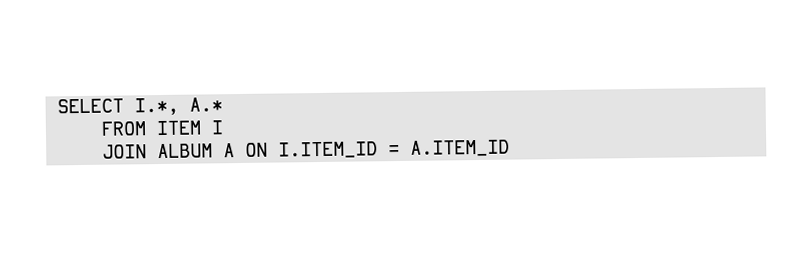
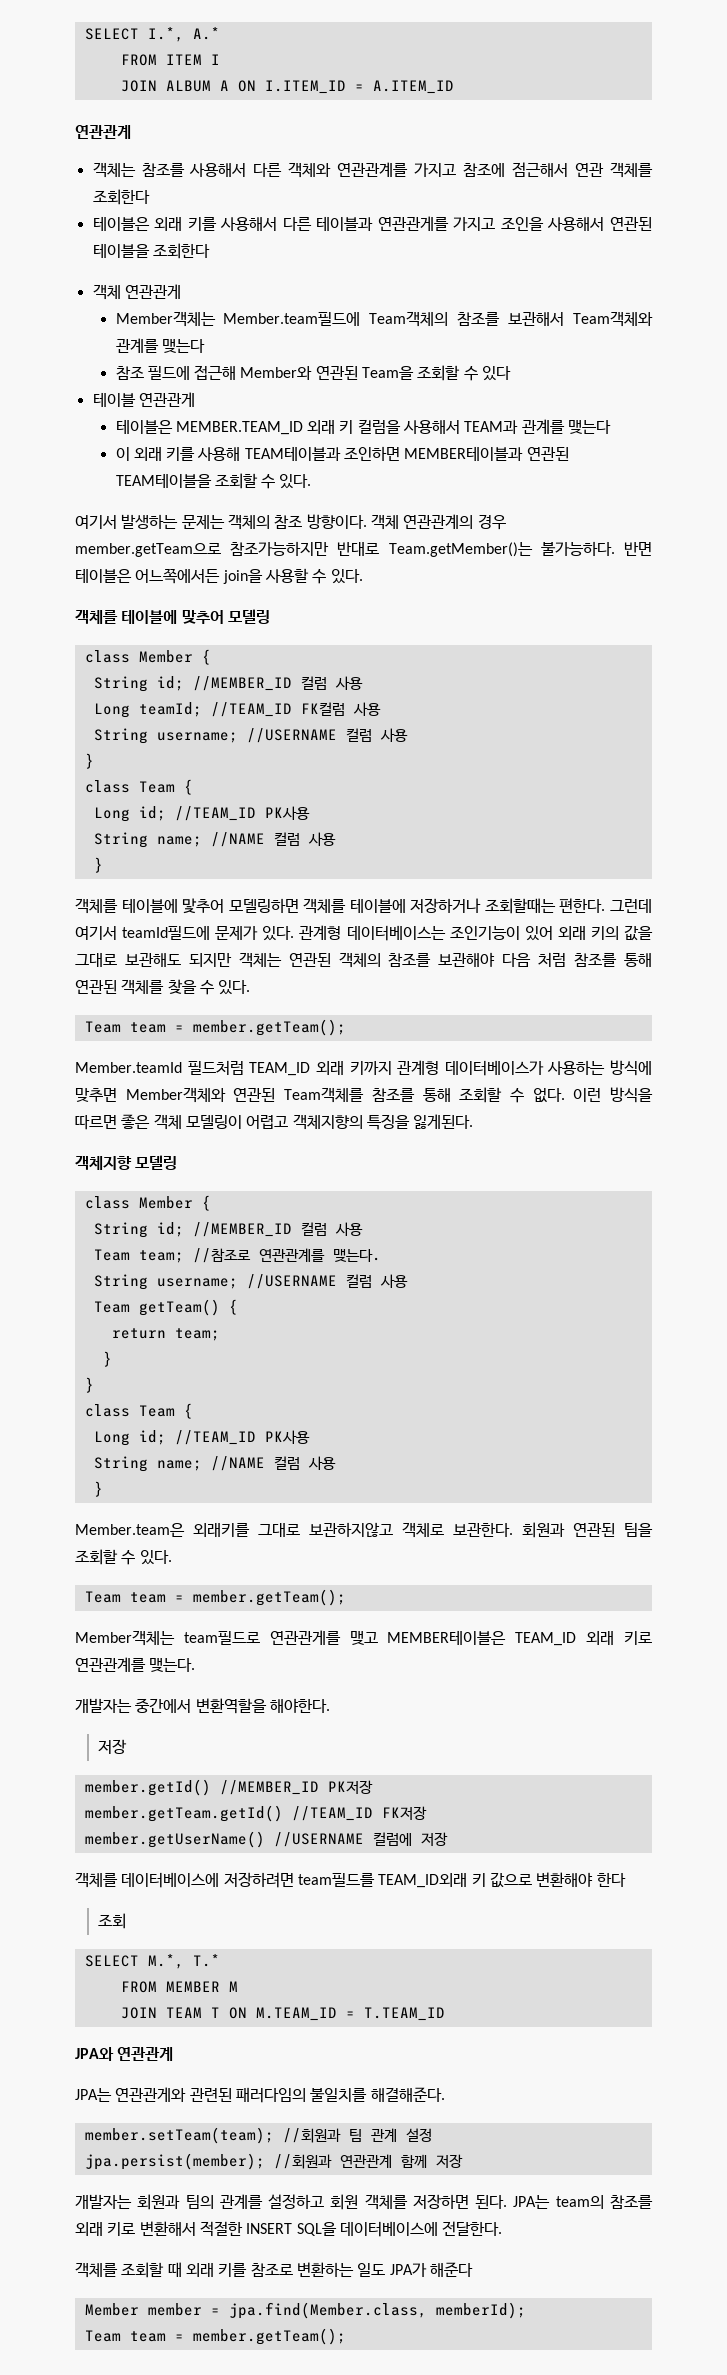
  JOIN ALBUM A ON I.ITEM_ID = A.ITEM_ID
+ 연관관계
+ 객체는 참조를 사용해서 다른 객체와 연관관계를 가지고 참조에 점근해서 연관 객체를 조회한다
+ 테이블은 외래 키를 사용해서 다른 테이블과 연관관게를 가지고 조인을 사용해서 연관된 테이블을 조회한다
+ 객체 연관관게
+ Member객체는 Member.team필드에 Team객체의 참조를 보관해서 Team객체와 관계를 맺는다
+ 참조 필드에 접근해 Member와 연관된 Team을 조회할 수 있다
+ 테이블 연관관게
+ 테이블은 MEMBER.TEAM_ID 외래 키 컬럼을 사용해서 TEAM과 관계를 맺는다
+ 이 외래 키를 사용해 TEAM테이블과 조인하면 MEMBER테이블과 연관된 TEAM테이블을 조회할 수 있다.
+ 여기서 발생하는 문제는 객체의 참조 방향이다. 객체 연관관계의 경우 member.getTeam으로 참조가능하지만 반대로 Team.getMember()는 불가능하다. 반면 테이블은 어느쪽에서든 join을 사용할 수 있다.
+ 객체를 테이블에 맞추어 모델링
+ class Member {
+ String id; //MEMBER_ID 컬럼 사용
+ Long teamId; //TEAM_ID FK컬럼 사용
+ String username; //USERNAME 컬럼 사용
+ }
+ class Team {
+ Long id; //TEAM_ID PK사용
+ String name; //NAME 컬럼 사용
+ }
+ 객체를 테이블에 맟추어 모델링하면 객체를 테이블에 저장하거나 조회할때는 편한다. 그런데 여기서 teamId필드에 문제가 있다. 관계형 데이터베이스는 조인기능이 있어 외래 키의 값을 그대로 보관해도 되지만 객체는 연관된 객체의 참조를 보관해야 다음 처럼 참조를 통해 연관된 객체를 찾을 수 있다.
+ Team team = member.getTeam();
+ Member.teamId 필드처럼 TEAM_ID 외래 키까지 관계형 데이터베이스가 사용하는 방식에 맞추면 Member객체와 연관된 Team객체를 참조를 통해 조회할 수 없다. 이런 방식을 따르면 좋은 객체 모델링이 어렵고 객체지향의 특징을 잃게된다.
+ 객체지향 모델링
+ class Member {
+ String id; //MEMBER_ID 컬럼 사용
+ Team team; //참조로 연관관계를 맺는다.
+ String username; //USERNAME 컬럼 사용
+ Team getTeam() {
+ return team;
+ }
+ }
+ class Team {
+ Long id; //TEAM_ID PK사용
+ String name; //NAME 컬럼 사용
+ }
+ Member.team은 외래키를 그대로 보관하지않고 객체로 보관한다. 회원과 연관된 팀을 조회할 수 있다.
+ Team team = member.getTeam();
+ Member객체는 team필드로 연관관게를 맺고 MEMBER테이블은 TEAM_ID 외래 키로 연관관계를 맺는다.
+ 개발자는 중간에서 변환역할을 해야한다.
+ 저장
+ member.getId() //MEMBER_ID PK저장
+ member.getTeam.getId() //TEAM_ID FK저장
+ member.getUserName() //USERNAME 컬럼에 저장
+ 객체를 데이터베이스에 저장하려면 team필드를 TEAM_ID외래 키 값으로 변환해야 한다
+ 조회
+ SELECT M.*, T.*
+ FROM MEMBER M
+ JOIN TEAM T ON M.TEAM_ID = T.TEAM_ID
+ JPA와 연관관계
+ JPA는 연관관게와 관련된 패러다임의 불일치를 해결해준다.
+ member.setTeam(team); //회원과 팀 관계 설정
+ jpa.persist(member); //회원과 연관관계 함께 저장
+ 개발자는 회원과 팀의 관계를 설정하고 회원 객체를 저장하면 된다. JPA는 team의 참조를 외래 키로 변환해서 적절한 INSERT SQL을 데이터베이스에 전달한다.
+ 객체를 조회할 때 외래 키를 참조로 변환하는 일도 JPA가 해준다
+ Member member = jpa.find(Member.class, memberId);
+ Team team = member.getTeam();

